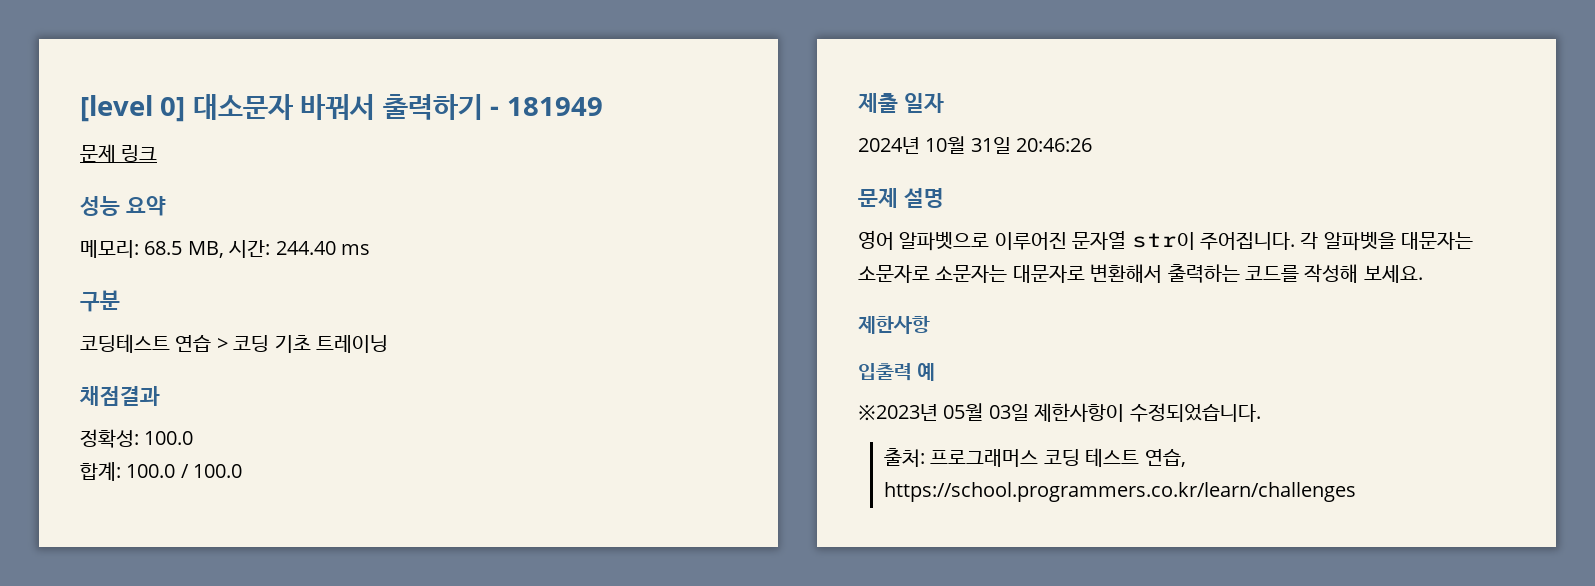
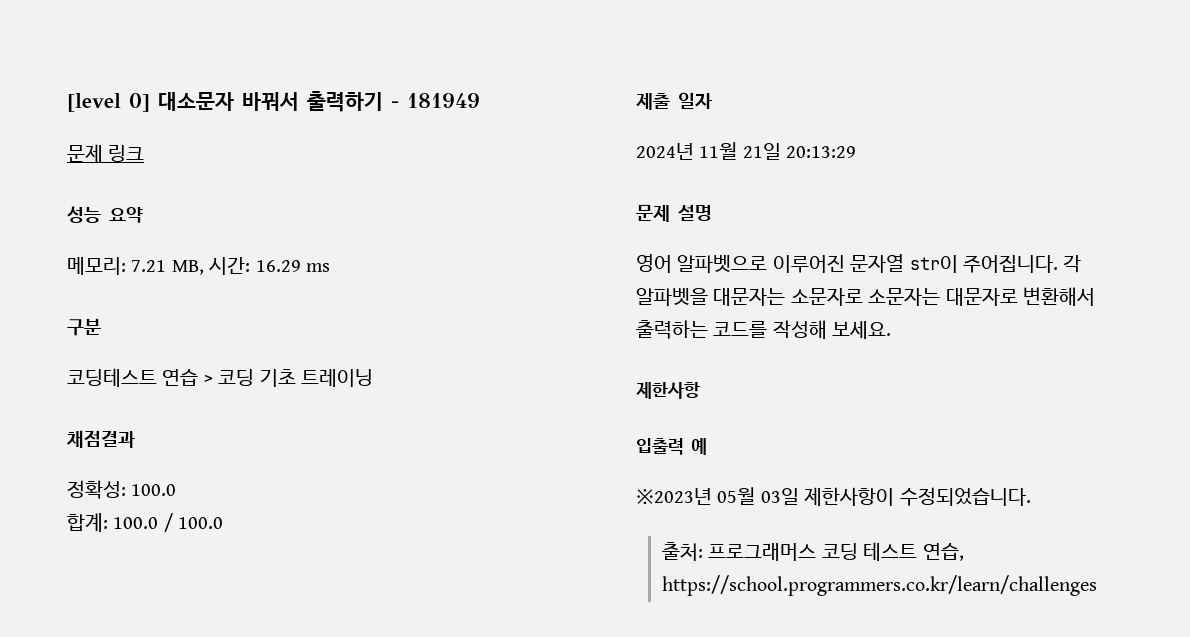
- 메모리: 68.5 MB, 시간: 244.40 ms
+ 메모리: 7.21 MB, 시간: 16.29 ms
- 2024년 10월 31일 20:46:26
+ 2024년 11월 21일 20:13:29

